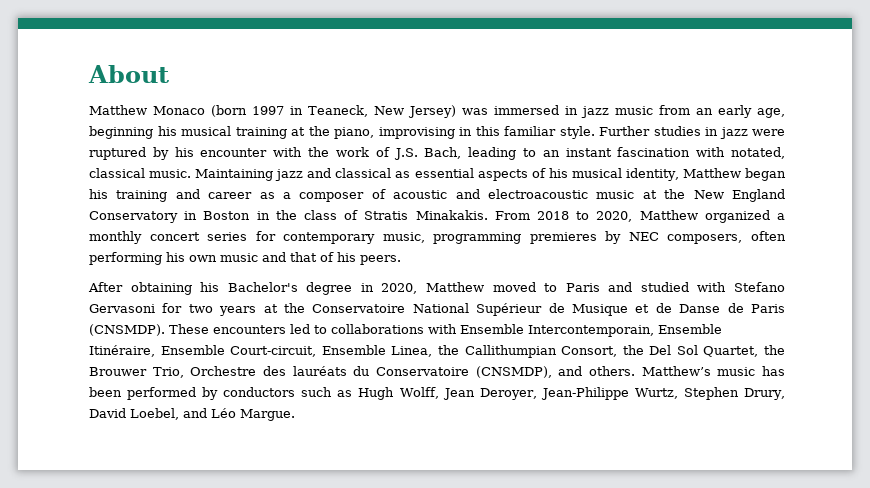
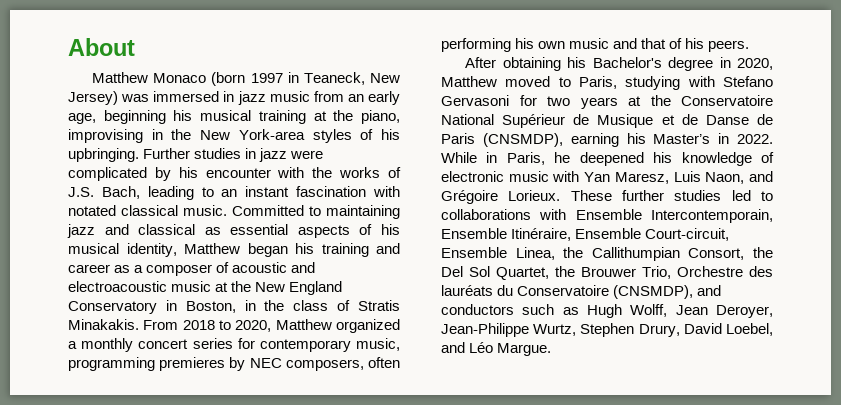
- Matthew Monaco (born 1997 in Teaneck, New Jersey) was immersed in jazz music from an early age, beginning his musical training at the piano, improvising in this familiar style.
+ Matthew Monaco (born 1997 in Teaneck, New Jersey) was immersed in jazz music from an early age, beginning his musical training at the piano, improvising in the New York-area styles of his upbringing.
- Further studies in jazz were ruptured by his encounter with the work of J.S. Bach, leading to an instant fascination with notated, classical music.
+ Further studies in jazz were complicated by his encounter with the works of J.S. Bach, leading to an instant fascination with notated classical music.
- Maintaining jazz and classical as essential aspects of his musical identity, Matthew began his training and career as a composer of acoustic and electroacoustic music at the New England Conservatory in Boston in the class of Stratis Minakakis.
+ Committed to maintaining jazz and classical as essential aspects of his musical identity, Matthew began his training and career as a composer of acoustic and electroacoustic music at the New England Conservatory in Boston, in the class of Stratis Minakakis.
- After obtaining his Bachelor's degree in 2020, Matthew moved to Paris and studied with Stefano Gervasoni for two years at the Conservatoire National Supérieur de Musique et de Danse de Paris (CNSMDP). These encounters led to collaborations with Ensemble Intercontemporain, Ensemble Itinéraire, Ensemble Court-circuit, Ensemble Linea, the Callithumpian Consort, the Del Sol Quartet, the Brouwer Trio, Orchestre des lauréats du Conservatoire (CNSMDP), and others. Matthew’s music has been performed by conductors such as Hugh Wolff, Jean Deroyer, Jean-Philippe Wurtz, Stephen Drury, David Loebel, and Léo Margue.
+ After obtaining his Bachelor's degree in 2020, Matthew moved to Paris, studying with Stefano Gervasoni for two years at the Conservatoire National Supérieur de Musique et de Danse de Paris (CNSMDP), earning his Master’s in 2022. While in Paris, he deepened his knowledge of electronic music with Yan Maresz, Luis Naon, and Grégoire Lorieux. These further studies led to collaborations with Ensemble Intercontemporain, Ensemble Itinéraire, Ensemble Court-circuit, Ensemble Linea, the Callithumpian Consort, the Del Sol Quartet, the Brouwer Trio, Orchestre des lauréats du Conservatoire (CNSMDP), and conductors such as Hugh Wolff, Jean Deroyer, Jean-Philippe Wurtz, Stephen Drury, David Loebel, and Léo Margue.

